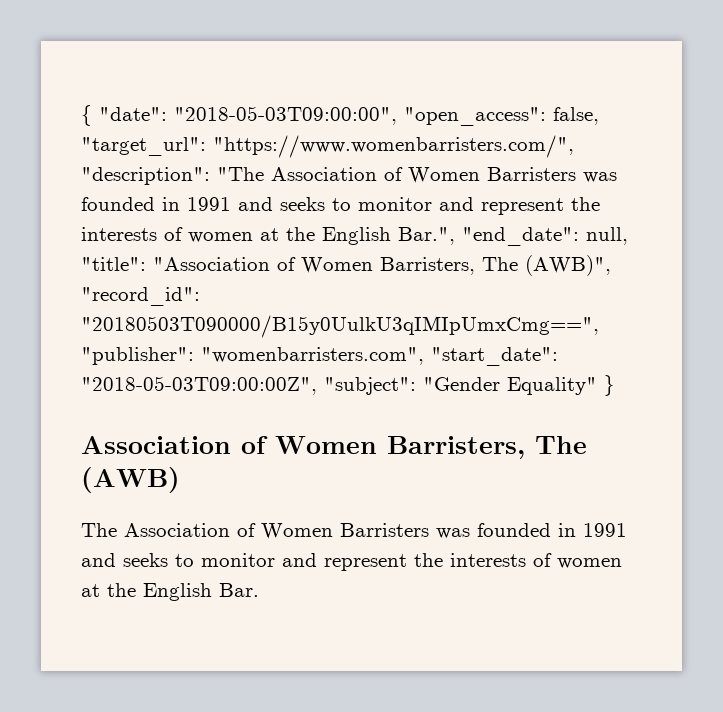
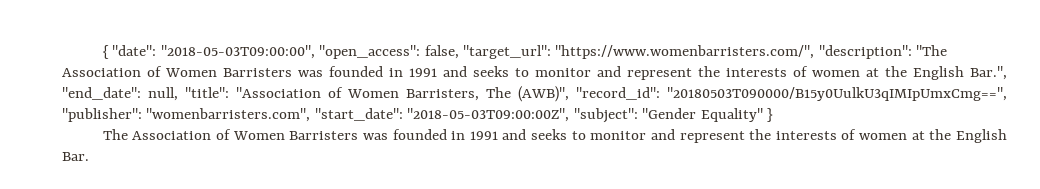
- Association of Women Barristers, The (AWB)

